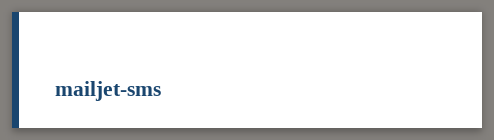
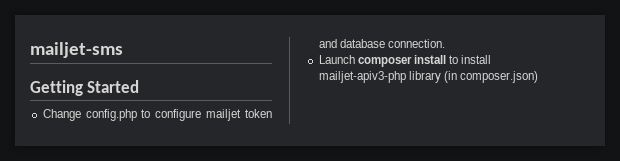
+ Getting Started
+ Change config.php to configure mailjet token and database connection.
+ Launch composer install to install mailjet-apiv3-php library (in composer.json)

